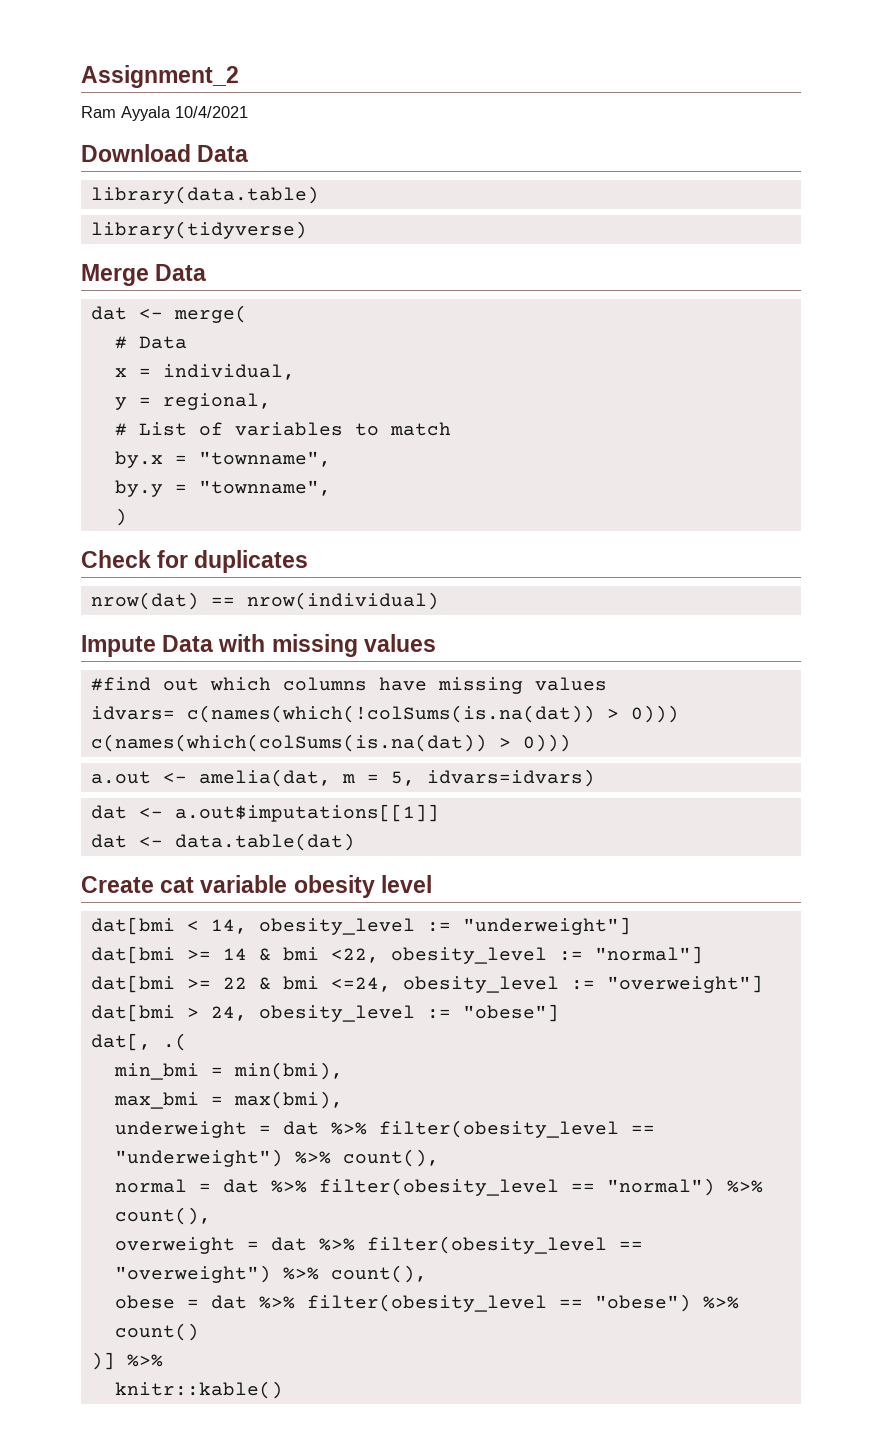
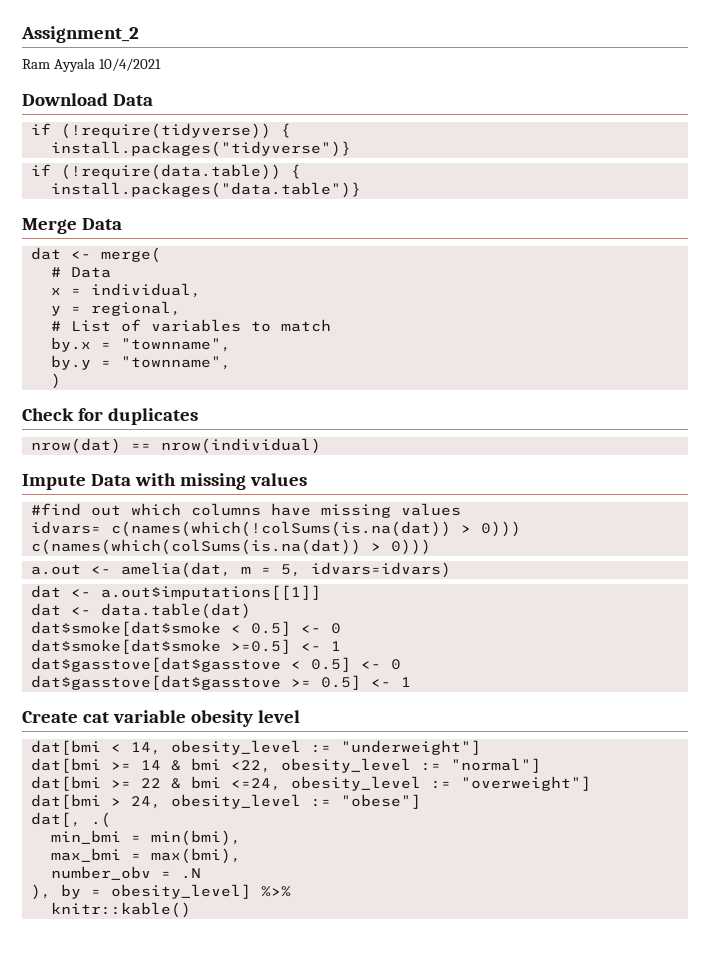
- library(data.table)
- library(tidyverse)
+ if (!require(tidyverse)) {
+ install.packages("tidyverse")}
+ if (!require(data.table)) {
+ install.packages("data.table")}
+ dat$smoke[dat$smoke < 0.5] <- 0
+ dat$smoke[dat$smoke >=0.5] <- 1
+ dat$gasstove[dat$gasstove < 0.5] <- 0
+ dat$gasstove[dat$gasstove >= 0.5] <- 1
- underweight = dat %>% filter(obesity_level == "underweight") %>% count(),
- normal = dat %>% filter(obesity_level == "normal") %>% count(),
- overweight = dat %>% filter(obesity_level == "overweight") %>% count(),
- obese = dat %>% filter(obesity_level == "obese") %>% count()
- )] %>%
+ number_obv = .N
+ ), by = obesity_level] %>%

